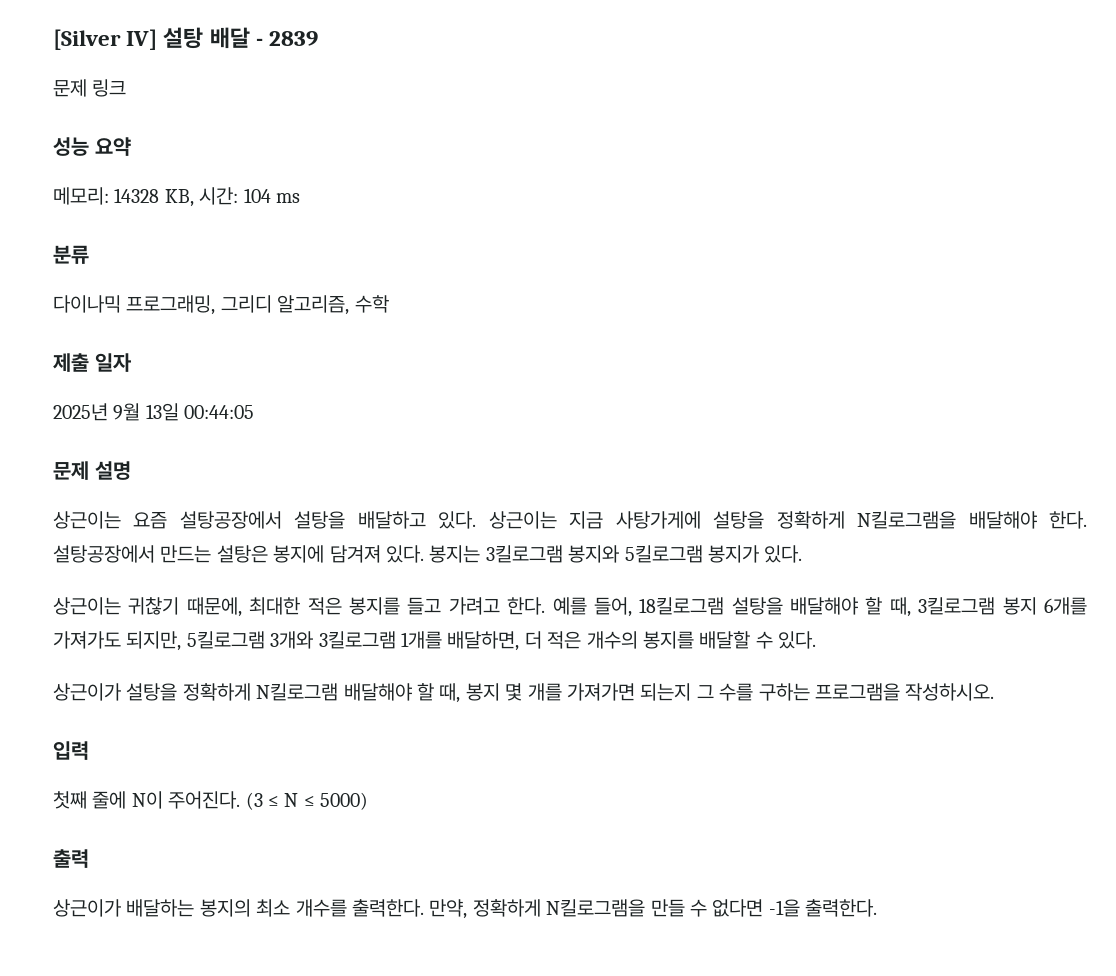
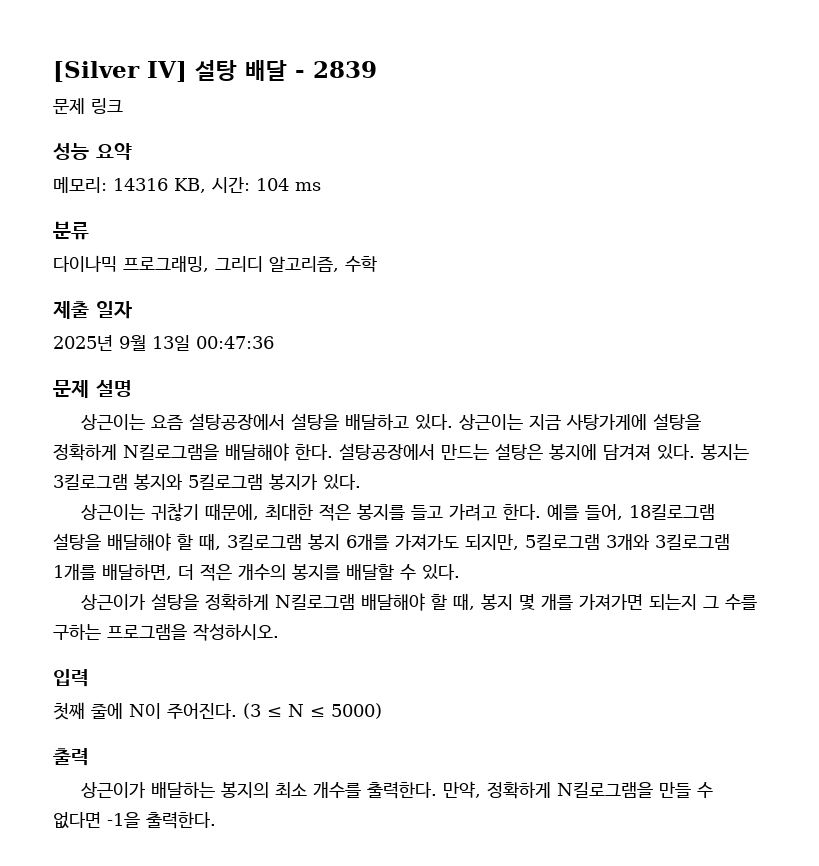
- 메모리: 14328 KB, 시간: 104 ms
+ 메모리: 14316 KB, 시간: 104 ms
- 2025년 9월 13일 00:44:05
+ 2025년 9월 13일 00:47:36

